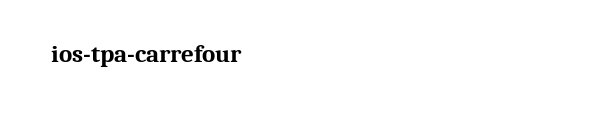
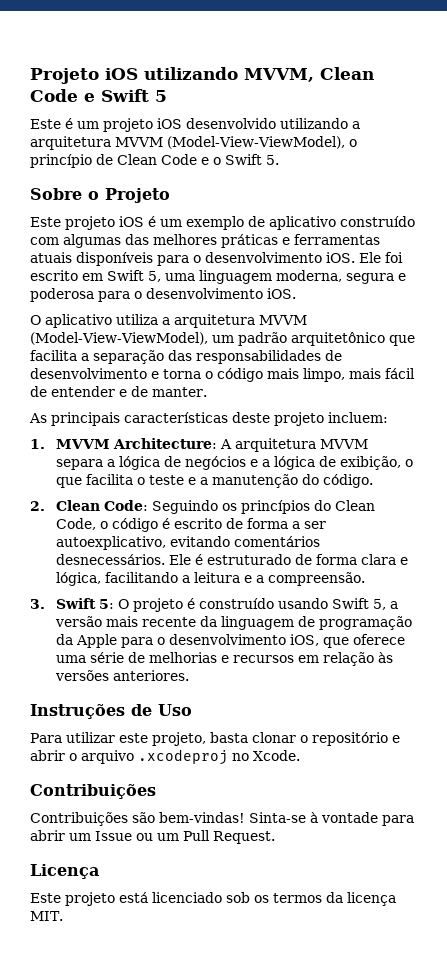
- ios-tpa-carrefour
+ Projeto iOS utilizando MVVM, Clean Code e Swift 5
+ Este é um projeto iOS desenvolvido utilizando a arquitetura MVVM (Model-View-ViewModel), o princípio de Clean Code e o Swift 5.
+ Sobre o Projeto
+ Este projeto iOS é um exemplo de aplicativo construído com algumas das melhores práticas e ferramentas atuais disponíveis para o desenvolvimento iOS. Ele foi escrito em Swift 5, uma linguagem moderna, segura e poderosa para o desenvolvimento iOS.
+ O aplicativo utiliza a arquitetura MVVM (Model-View-ViewModel), um padrão arquitetônico que facilita a separação das responsabilidades de desenvolvimento e torna o código mais limpo, mais fácil de entender e de manter.
+ As principais características deste projeto incluem:
+ 1. MVVM Architecture: A arquitetura MVVM separa a lógica de negócios e a lógica de exibição, o que facilita o teste e a manutenção do código.
+ 2. Clean Code: Seguindo os princípios do Clean Code, o código é escrito de forma a ser autoexplicativo, evitando comentários desnecessários. Ele é estruturado de forma clara e lógica, facilitando a leitura e a compreensão.
+ 3. Swift 5: O projeto é construído usando Swift 5, a versão mais recente da linguagem de programação da Apple para o desenvolvimento iOS, que oferece uma série de melhorias e recursos em relação às versões anteriores.
+ Instruções de Uso
+ Para utilizar este projeto, basta clonar o repositório e abrir o arquivo .xcodeproj no Xcode.
+ Contribuições
+ Contribuições são bem-vindas! Sinta-se à vontade para abrir um Issue ou um Pull Request.
+ Licença
+ Este projeto está licenciado sob os termos da licença MIT.

